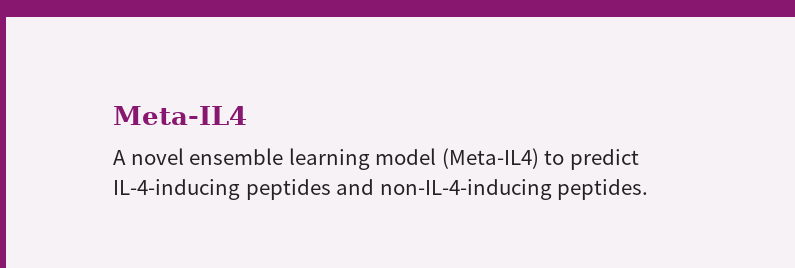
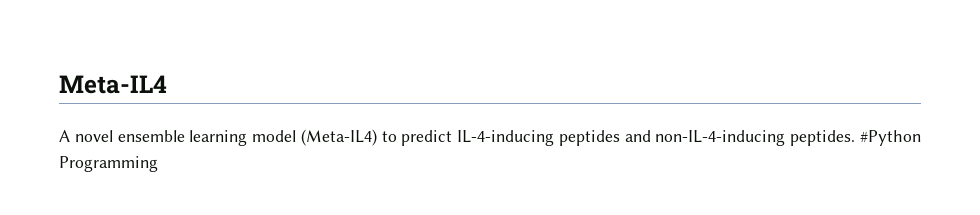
+ #Python Programming

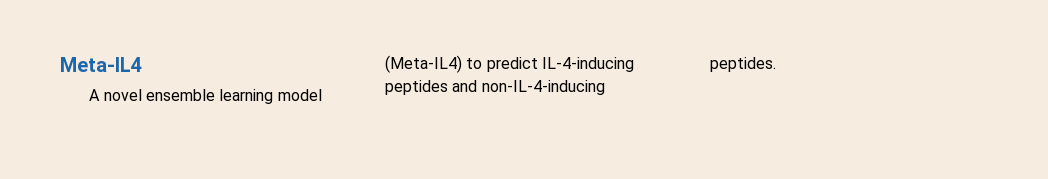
- #Python Programming

